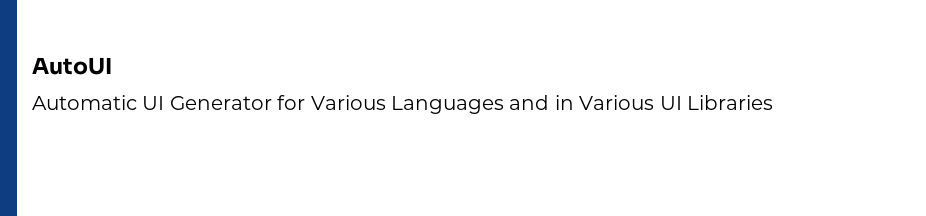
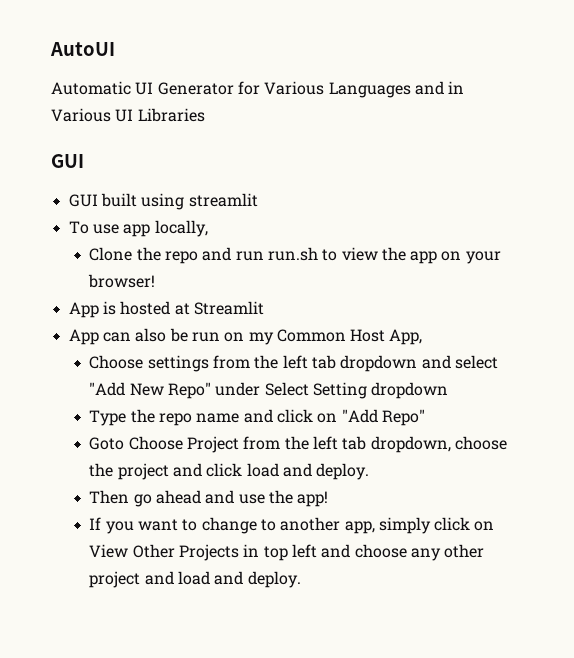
  Automatic UI Generator for Various Languages and in Various UI Libraries
+ GUI
+ GUI built using streamlit
+ To use app locally,
+ Clone the repo and run run.sh to view the app on your browser!
+ App is hosted at Streamlit
+ App can also be run on my Common Host App,
+ Choose settings from the left tab dropdown and select "Add New Repo" under Select Setting dropdown
+ Type the repo name and click on "Add Repo"
+ Goto Choose Project from the left tab dropdown, choose the project and click load and deploy.
+ Then go ahead and use the app!
+ If you want to change to another app, simply click on View Other Projects in top left and choose any other project and load and deploy.

